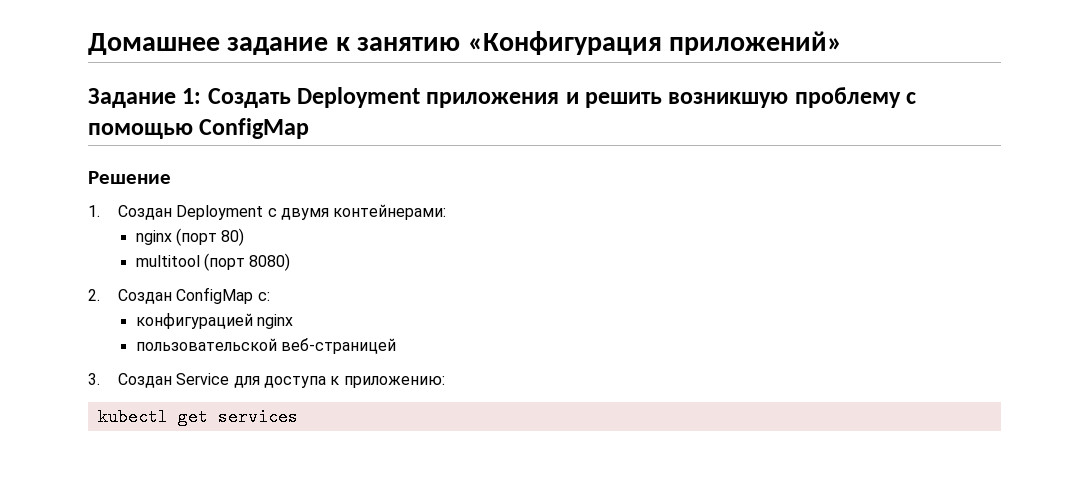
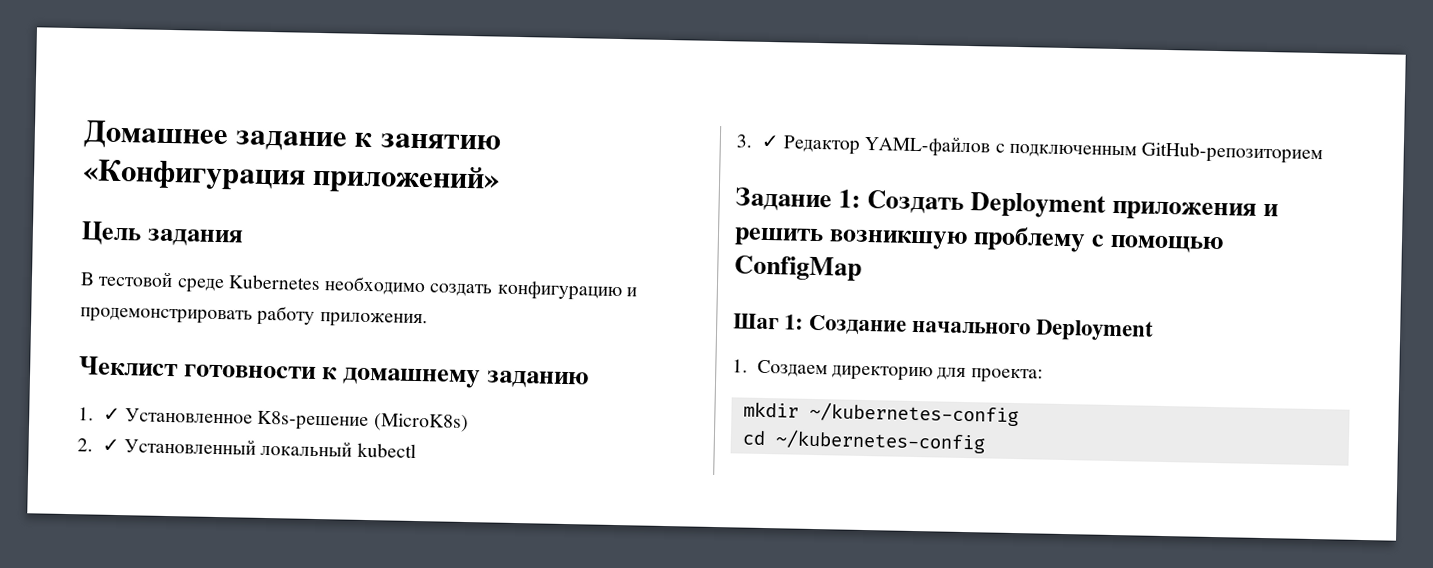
+ Цель задания
+ В тестовой среде Kubernetes необходимо создать конфигурацию и продемонстрировать работу приложения.
+ Чеклист готовности к домашнему заданию
+ 1. ✓ Установленное K8s-решение (MicroK8s)
+ 2. ✓ Установленный локальный kubectl
+ 3. ✓ Редактор YAML-файлов с подключенным GitHub-репозиторием
- Решение
- 1. Создан Deployment с двумя контейнерами:
- nginx (порт 80)
- multitool (порт 8080)
- 2. Создан ConfigMap с:
- конфигурацией nginx
- пользовательской веб-страницей
- 3. Создан Service для доступа к приложению:
- kubectl get services
+ Шаг 1: Создание начального Deployment
+ 1. Создаем директорию для проекта:
+ mkdir ~/kubernetes-config
+ cd ~/kubernetes-config

